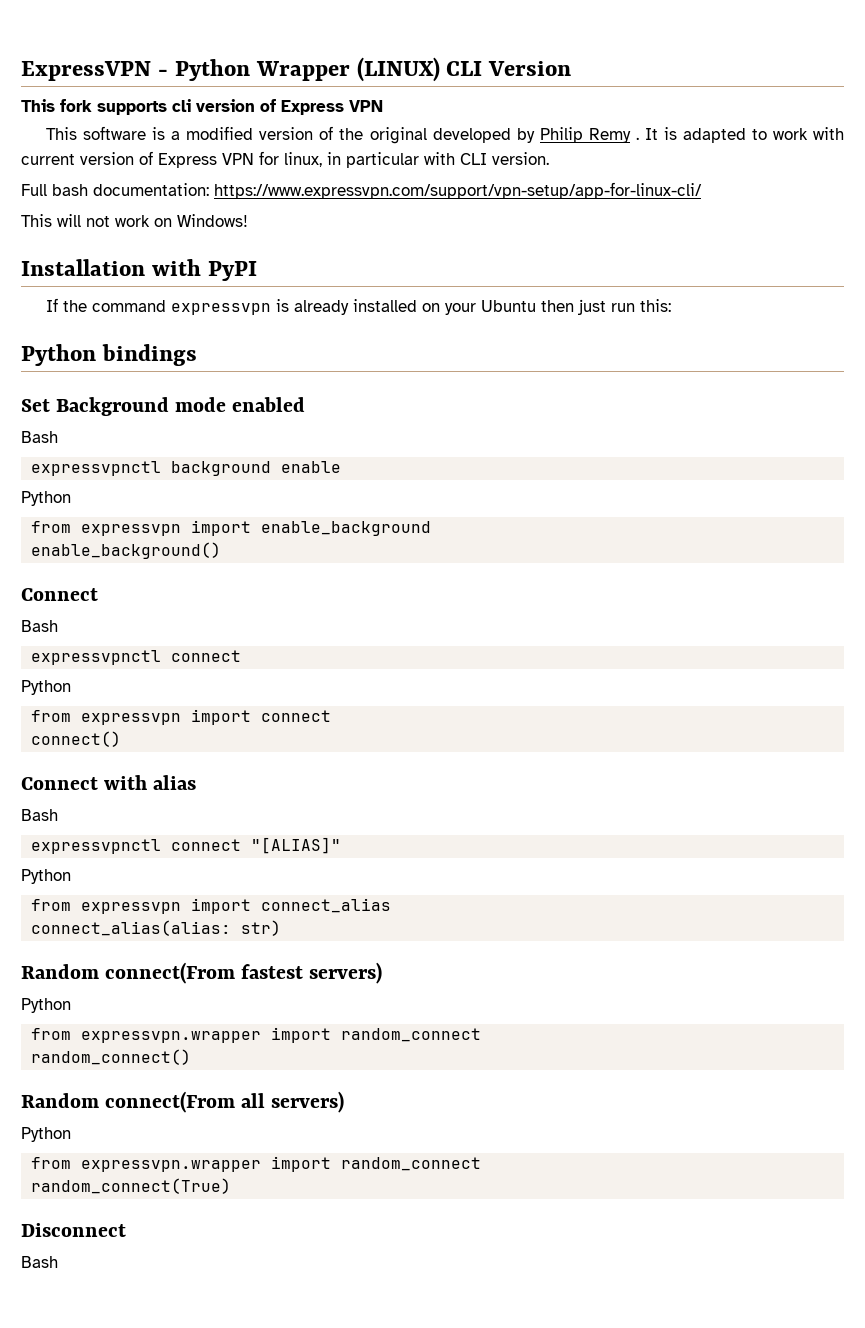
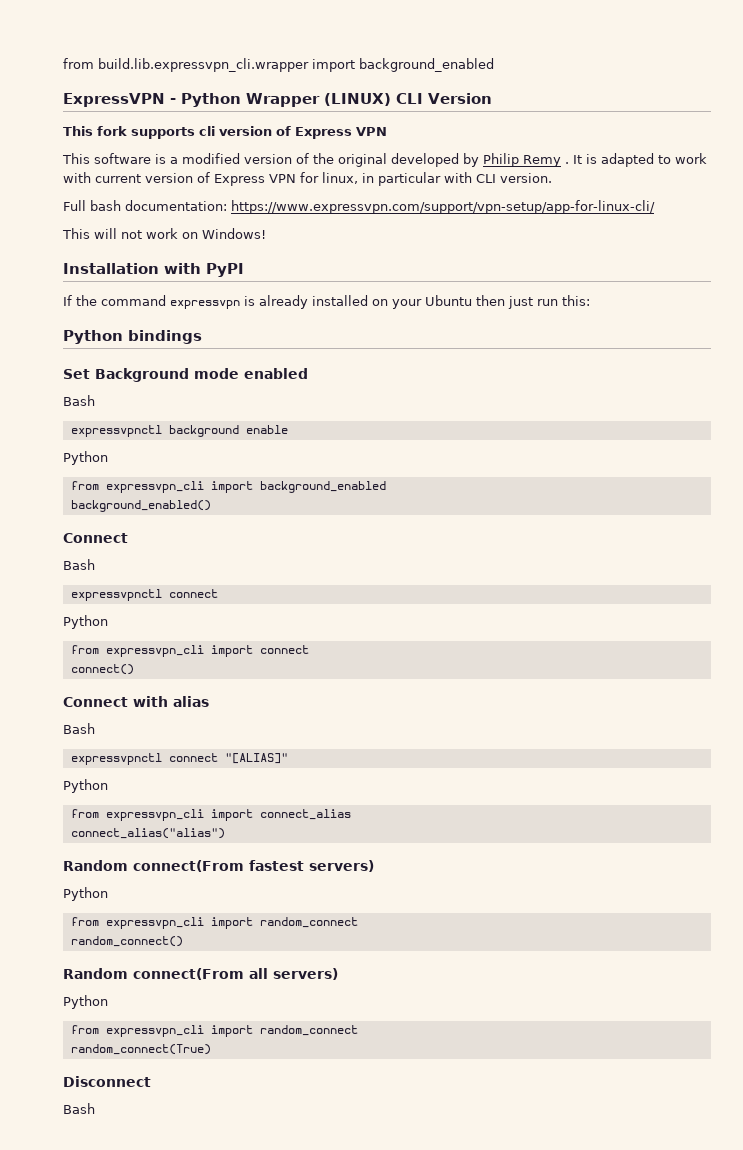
+ from build.lib.expressvpn_cli.wrapper import background_enabled
- from expressvpn import enable_background
- enable_background()
+ from expressvpn_cli import background_enabled
+ background_enabled()
- from expressvpn import connect
+ from expressvpn_cli import connect
- from expressvpn import connect_alias
+ from expressvpn_cli import connect_alias
- connect_alias(alias: str)
+ connect_alias("alias")
  Random connect(From fastest servers)
  Python
- from expressvpn.wrapper import random_connect
+ from expressvpn_cli import random_connect
  Random connect(From all servers)
  Python
- from expressvpn.wrapper import random_connect
+ from expressvpn_cli import random_connect

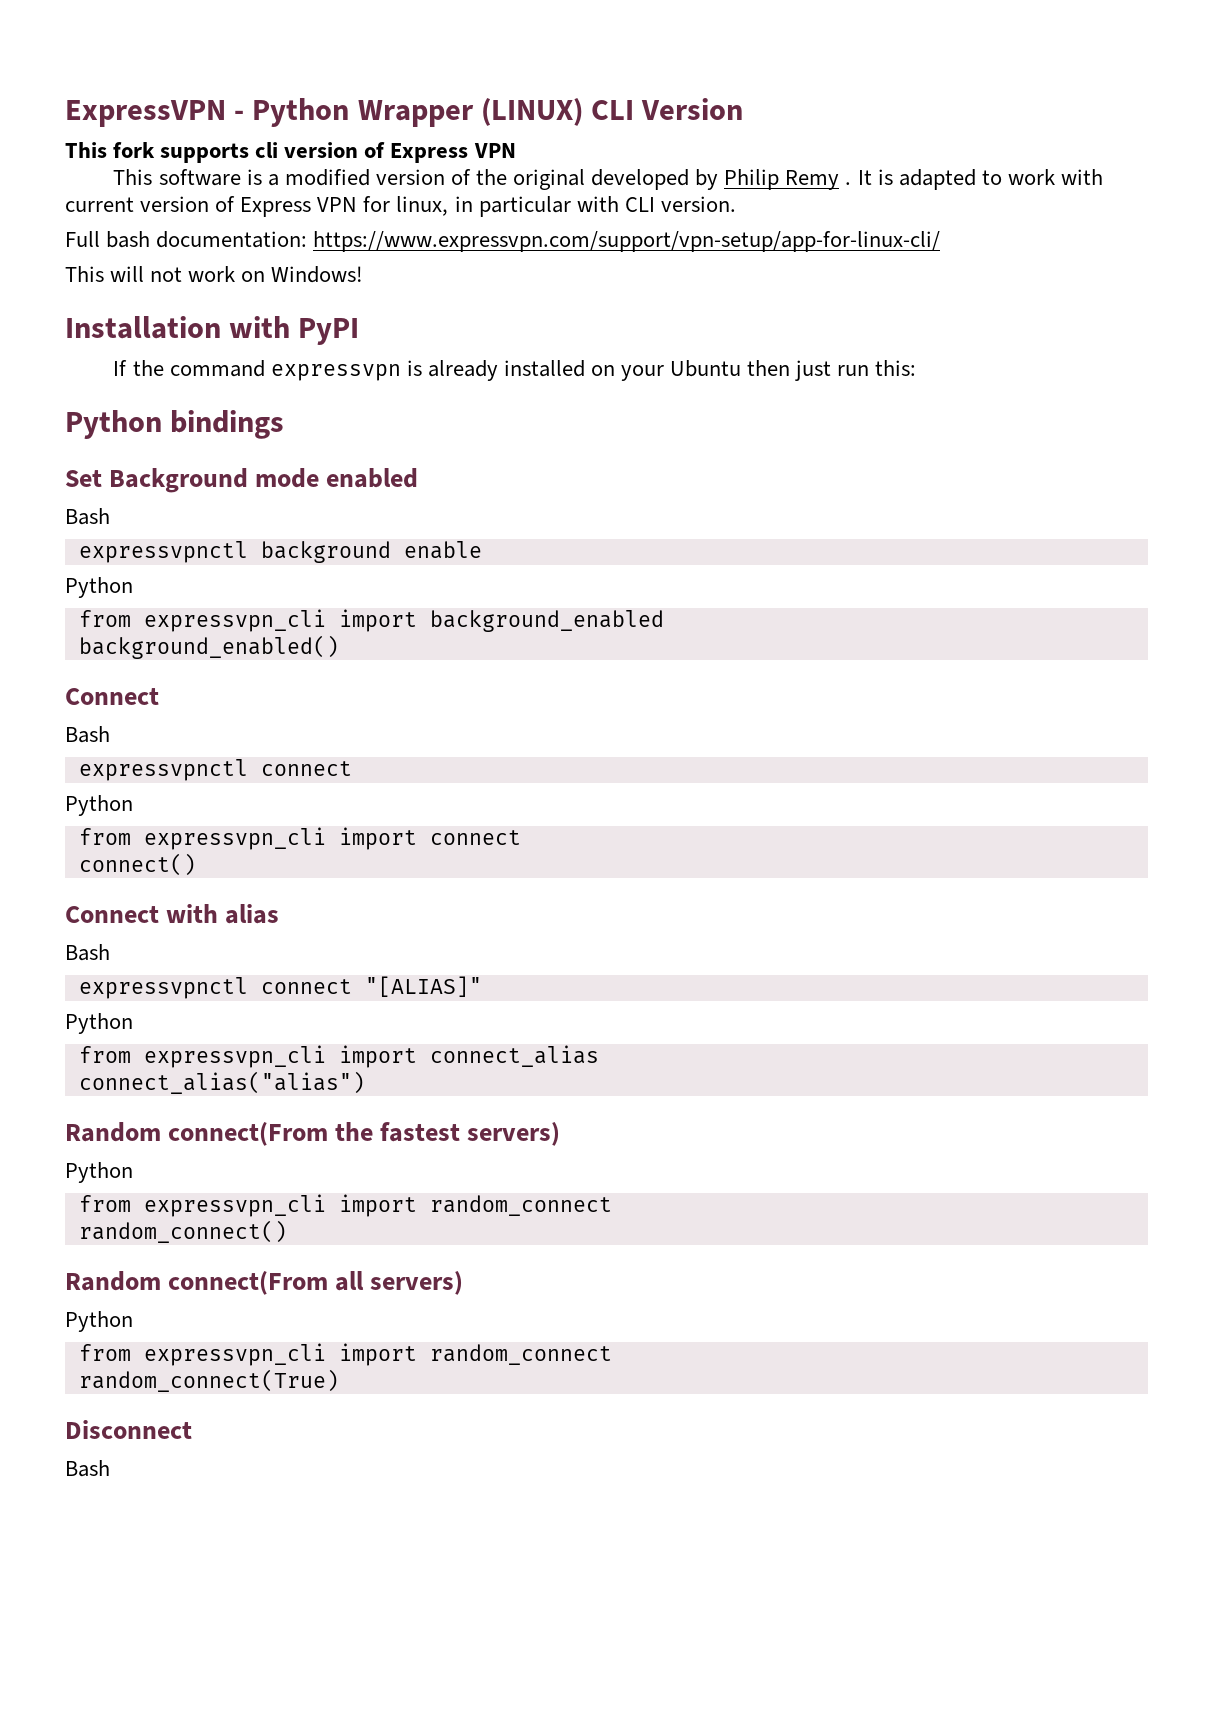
- from build.lib.expressvpn_cli.wrapper import background_enabled
- Random connect(From fastest servers)
+ Random connect(From the fastest servers)

